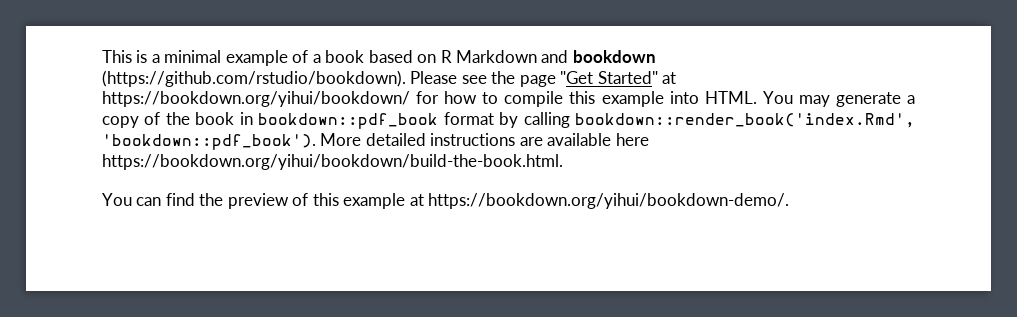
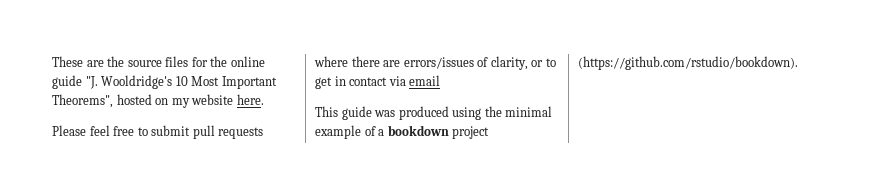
- This is a minimal example of a book based on R Markdown and bookdown (https://github.com/rstudio/bookdown). Please see the page "Get Started" at https://bookdown.org/yihui/bookdown/ for how to compile this example into HTML. You may generate a copy of the book in bookdown::pdf_book format by calling bookdown::render_book('index.Rmd', 'bookdown::pdf_book'). More detailed instructions are available here https://bookdown.org/yihui/bookdown/build-the-book.html.
- You can find the preview of this example at https://bookdown.org/yihui/bookdown-demo/.
+ These are the source files for the online guide "J. Wooldridge's 10 Most Important Theorems", hosted on my website here.
+ Please feel free to submit pull requests where there are errors/issues of clarity, or to get in contact via email
+ This guide was produced using the minimal example of a bookdown project (https://github.com/rstudio/bookdown).

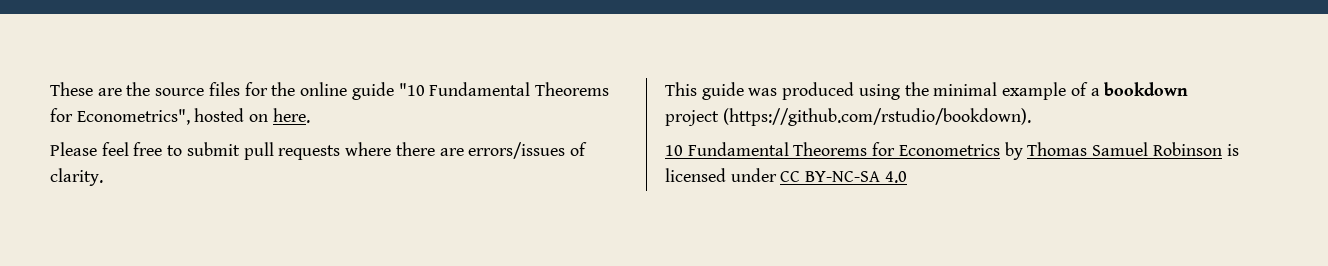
- These are the source files for the online guide "J. Wooldridge's 10 Most Important Theorems", hosted on my website here.
+ These are the source files for the online guide "10 Fundamental Theorems for Econometrics", hosted on here.
- Please feel free to submit pull requests where there are errors/issues of clarity, or to get in contact via email
+ Please feel free to submit pull requests where there are errors/issues of clarity.
+ 10 Fundamental Theorems for Econometrics by Thomas Samuel Robinson is licensed under CC BY-NC-SA 4.0

